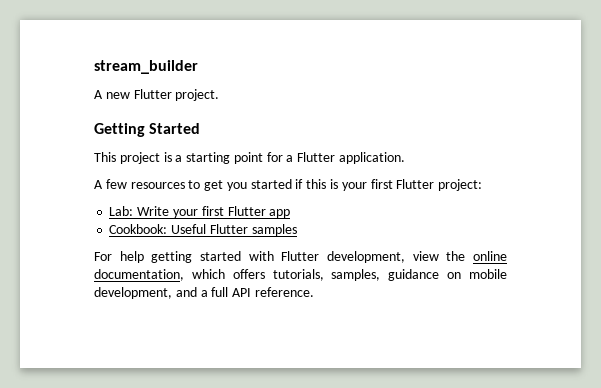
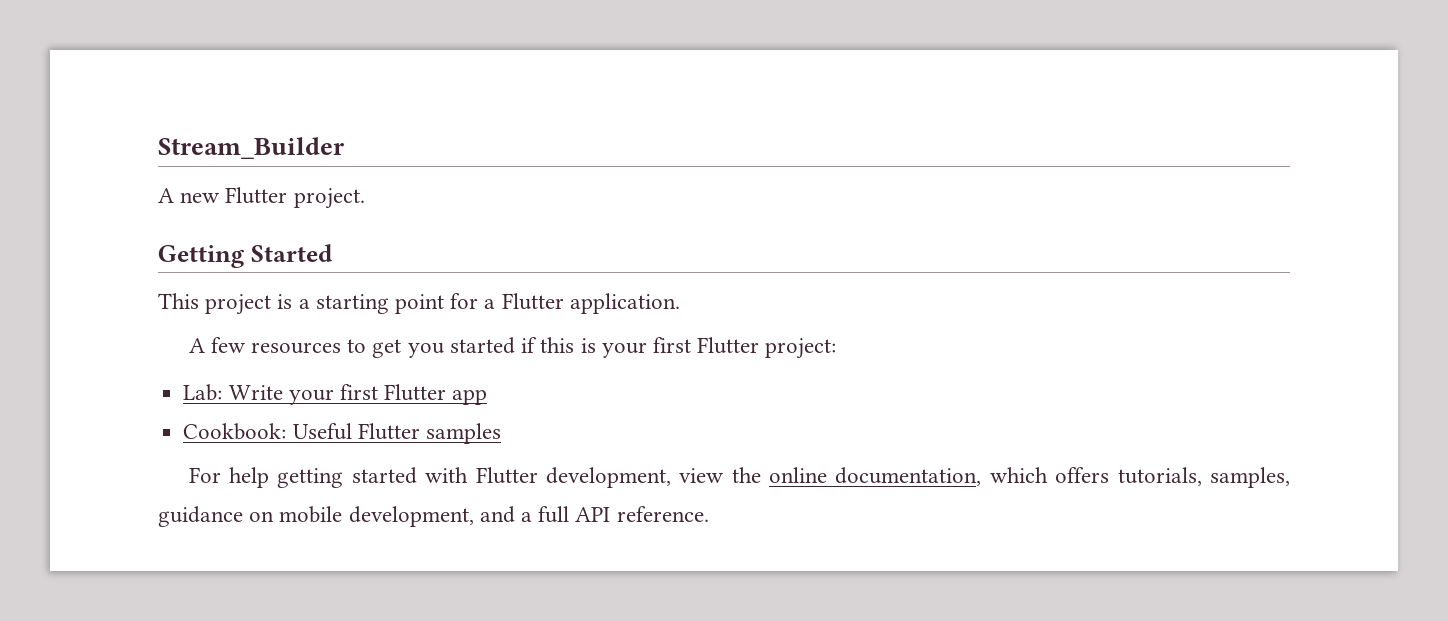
- stream_builder
+ Stream_Builder

